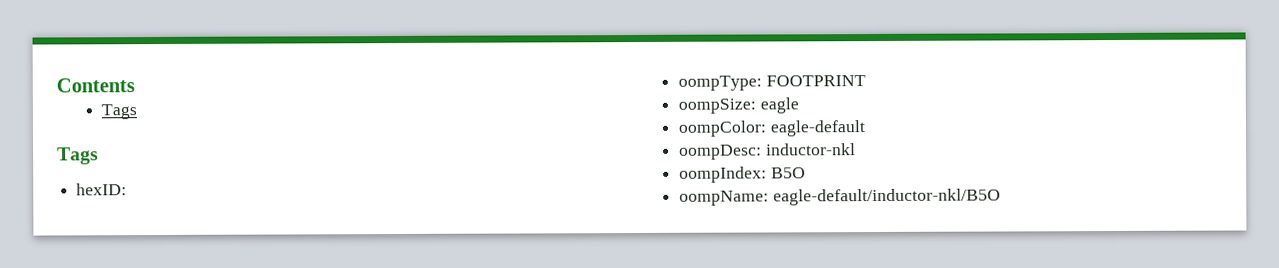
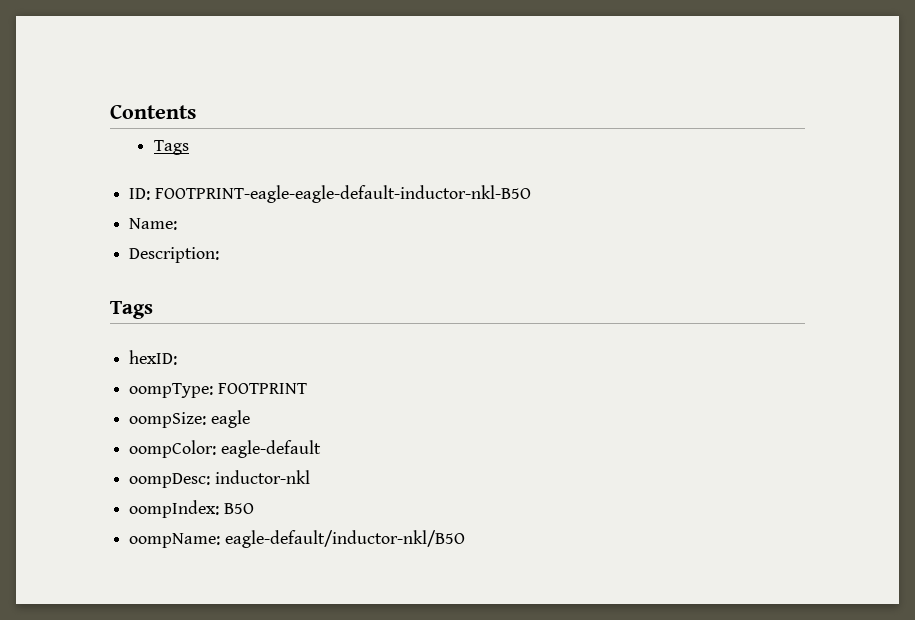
+ ID: FOOTPRINT-eagle-eagle-default-inductor-nkl-B5O
+ Name:
+ Description:

